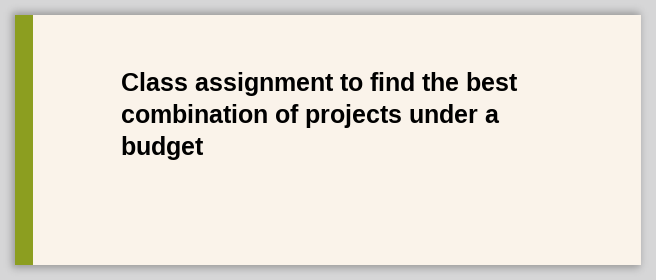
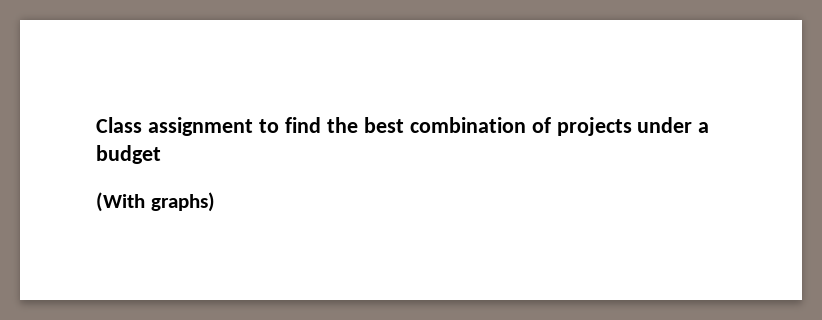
+ (With graphs)

